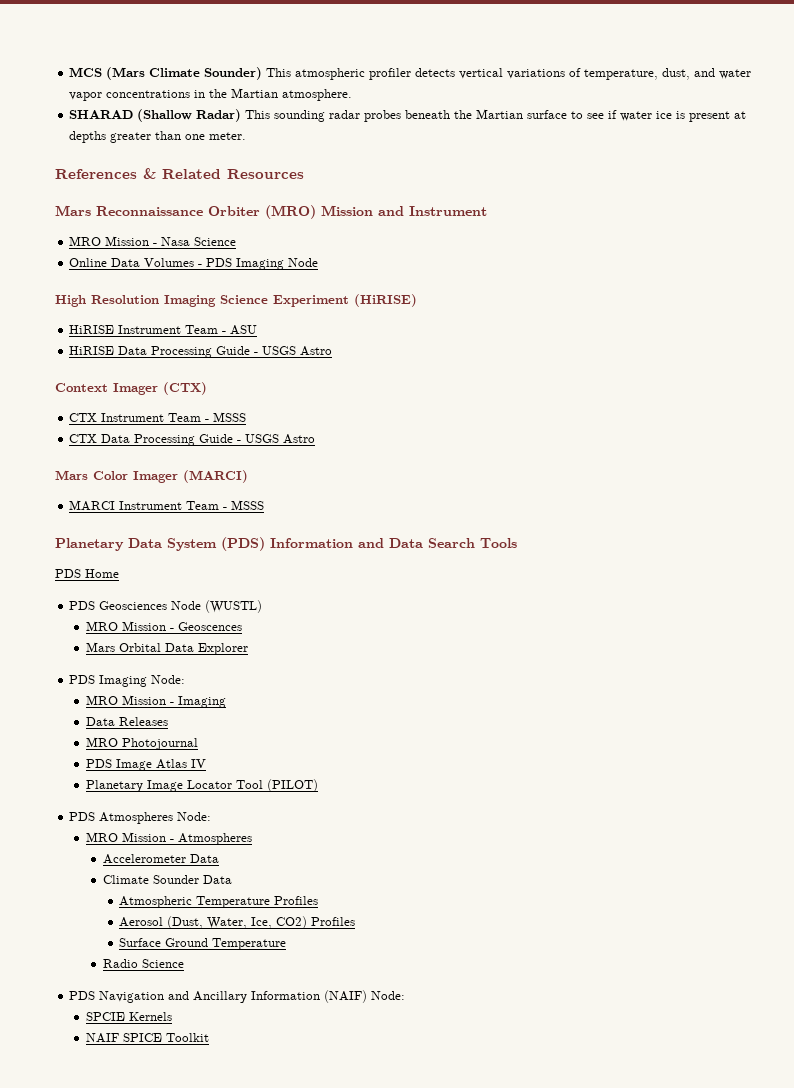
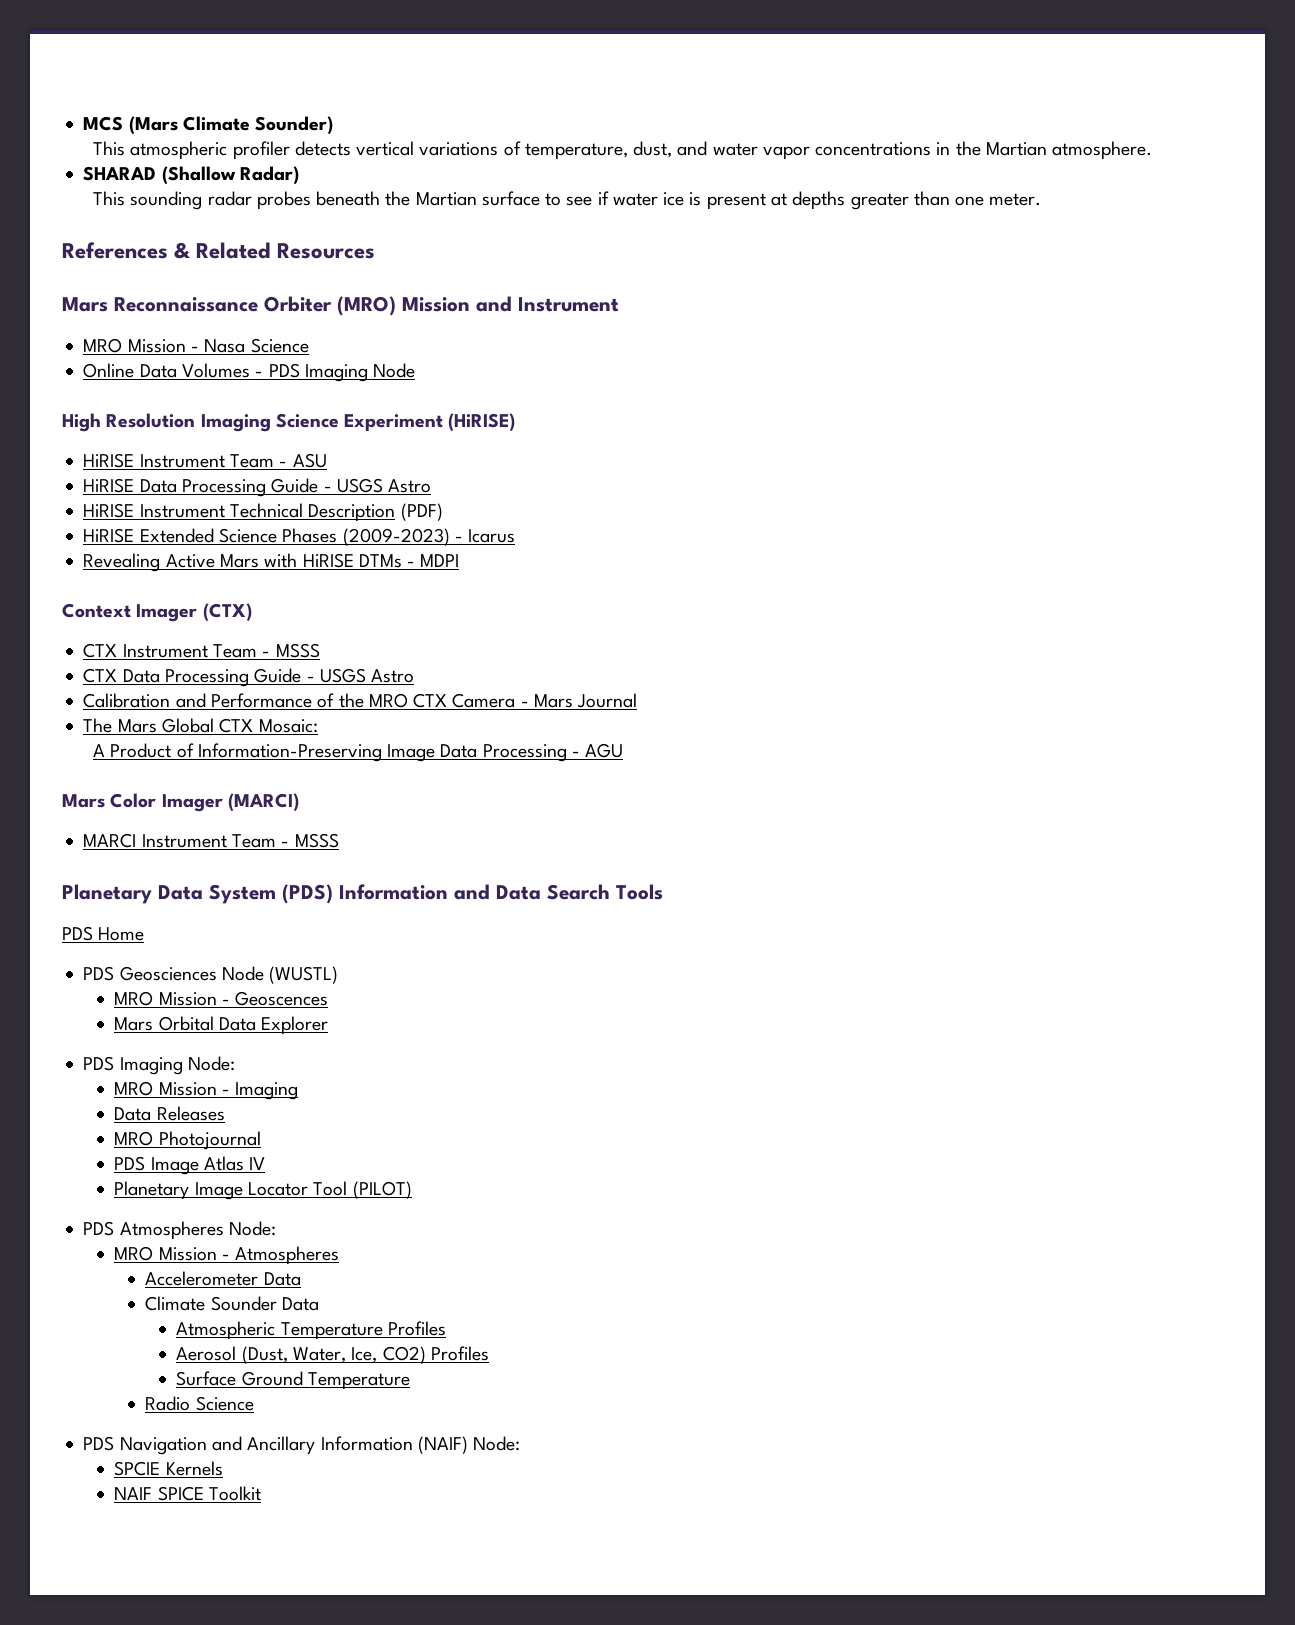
- MCS (Mars Climate Sounder) This atmospheric profiler detects vertical variations of temperature, dust, and water vapor concentrations in the Martian atmosphere.
+ MCS (Mars Climate Sounder)
+ This atmospheric profiler detects vertical variations of temperature, dust, and water vapor concentrations in the Martian atmosphere.
- SHARAD (Shallow Radar) This sounding radar probes beneath the Martian surface to see if water ice is present at depths greater than one meter.
+ SHARAD (Shallow Radar)
+ This sounding radar probes beneath the Martian surface to see if water ice is present at depths greater than one meter.
+ HiRISE Instrument Technical Description (PDF)
+ HiRISE Extended Science Phases (2009-2023) - Icarus
+ Revealing Active Mars with HiRISE DTMs - MDPI
+ Calibration and Performance of the MRO CTX Camera - Mars Journal
+ The Mars Global CTX Mosaic:
+ A Product of Information-Preserving Image Data Processing - AGU

